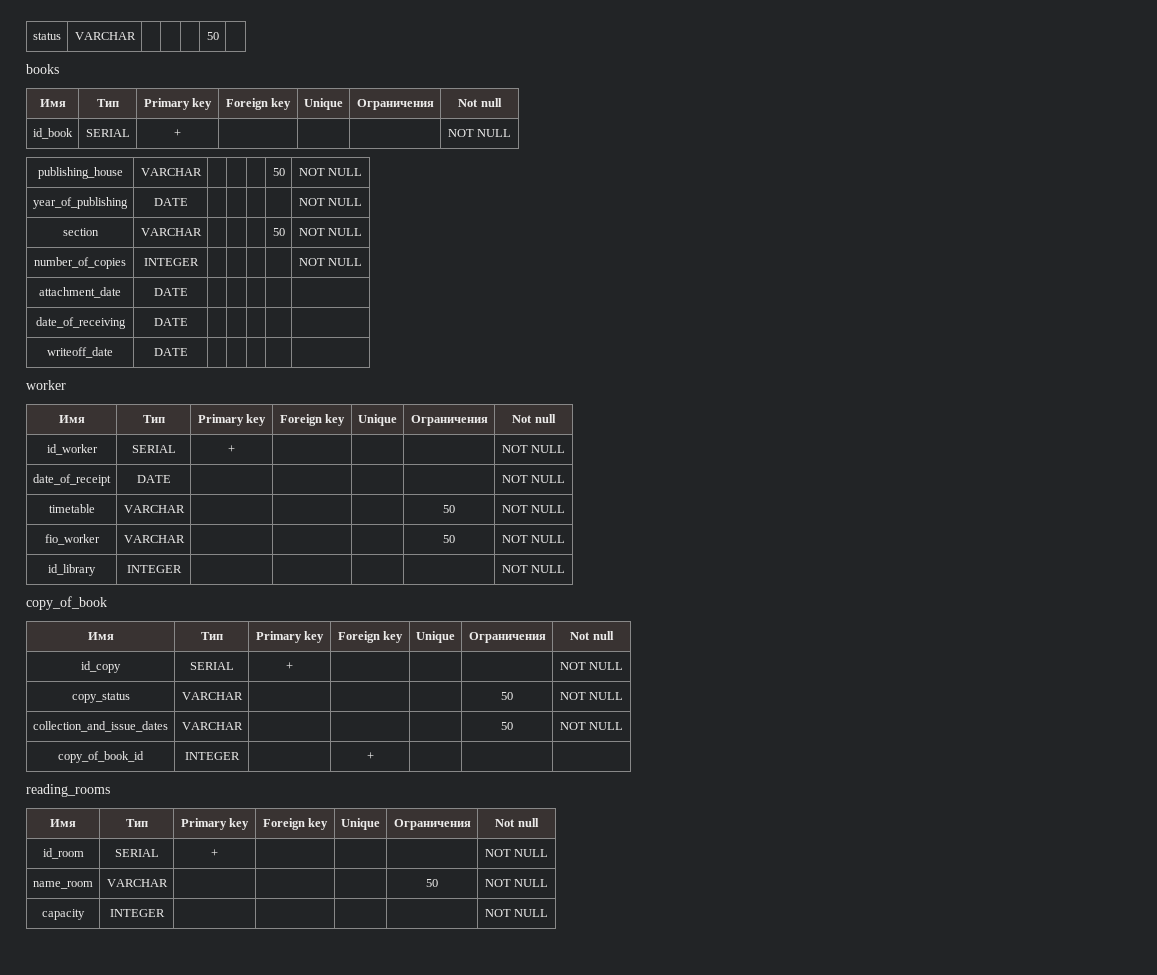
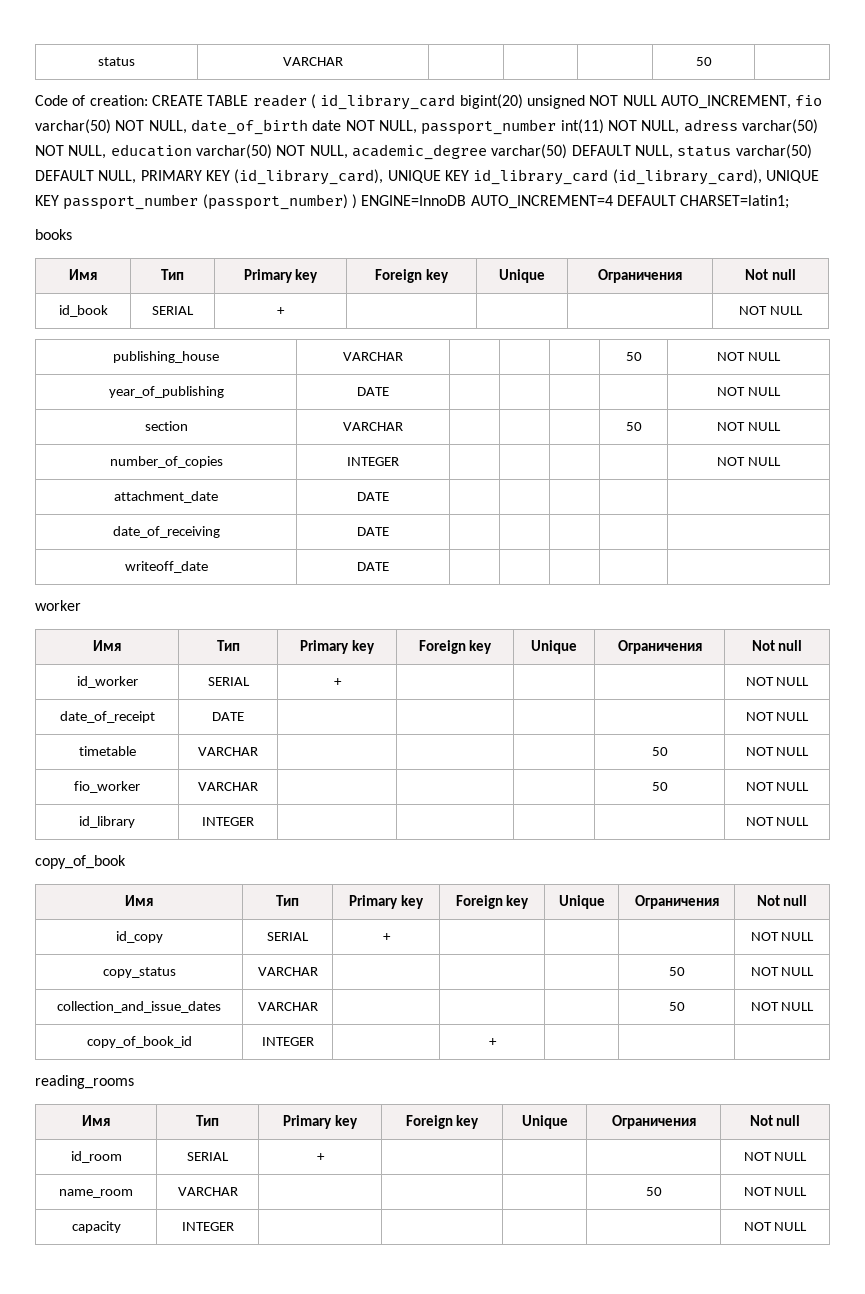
+ Code of creation: CREATE TABLE reader ( id_library_card bigint(20) unsigned NOT NULL AUTO_INCREMENT, fio varchar(50) NOT NULL, date_of_birth date NOT NULL, passport_number int(11) NOT NULL, adress varchar(50) NOT NULL, education varchar(50) NOT NULL, academic_degree varchar(50) DEFAULT NULL, status varchar(50) DEFAULT NULL, PRIMARY KEY (id_library_card), UNIQUE KEY id_library_card (id_library_card), UNIQUE KEY passport_number (passport_number) ) ENGINE=InnoDB AUTO_INCREMENT=4 DEFAULT CHARSET=latin1;

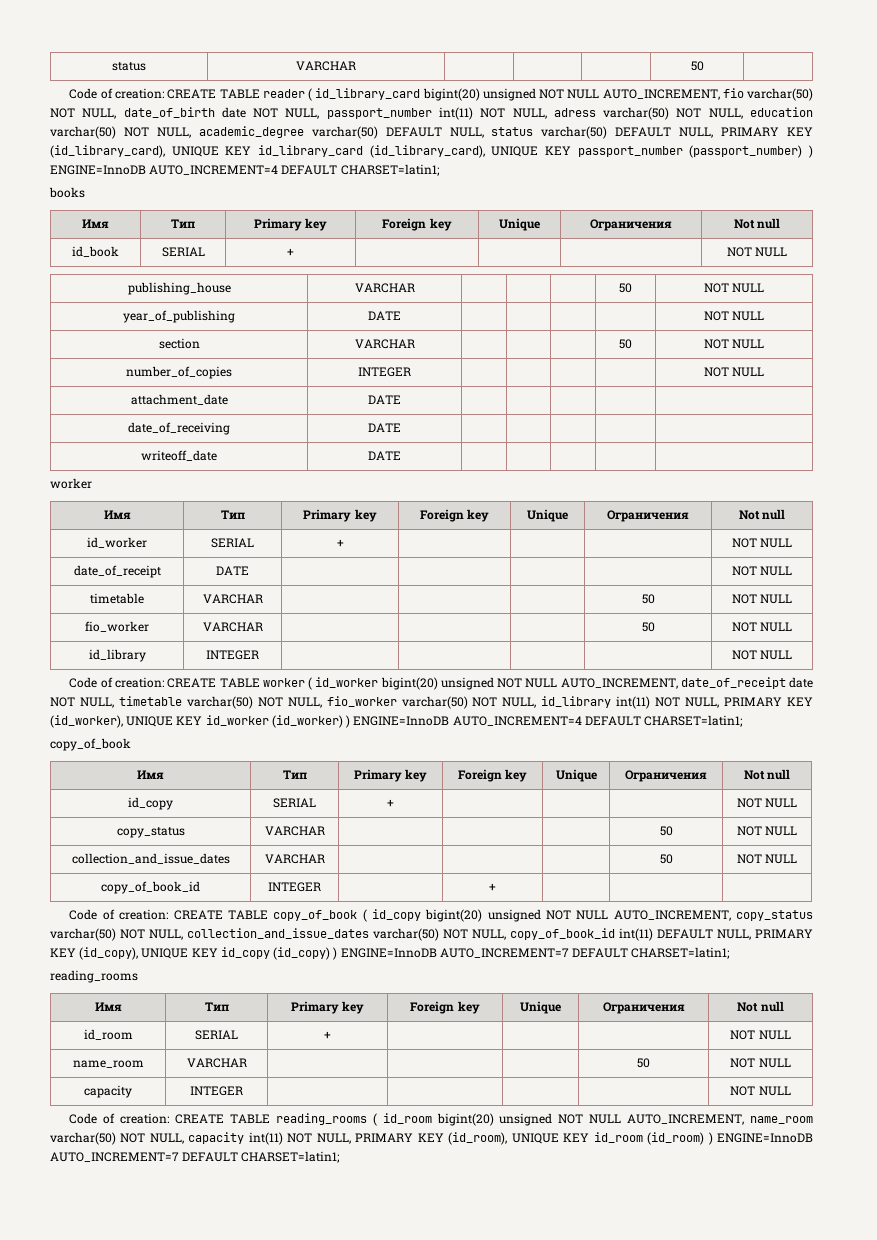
+ Code of creation: CREATE TABLE worker ( id_worker bigint(20) unsigned NOT NULL AUTO_INCREMENT, date_of_receipt date NOT NULL, timetable varchar(50) NOT NULL, fio_worker varchar(50) NOT NULL, id_library int(11) NOT NULL, PRIMARY KEY (id_worker), UNIQUE KEY id_worker (id_worker) ) ENGINE=InnoDB AUTO_INCREMENT=4 DEFAULT CHARSET=latin1;
+ Code of creation: CREATE TABLE copy_of_book ( id_copy bigint(20) unsigned NOT NULL AUTO_INCREMENT, copy_status varchar(50) NOT NULL, collection_and_issue_dates varchar(50) NOT NULL, copy_of_book_id int(11) DEFAULT NULL, PRIMARY KEY (id_copy), UNIQUE KEY id_copy (id_copy) ) ENGINE=InnoDB AUTO_INCREMENT=7 DEFAULT CHARSET=latin1;
+ Code of creation: CREATE TABLE reading_rooms ( id_room bigint(20) unsigned NOT NULL AUTO_INCREMENT, name_room varchar(50) NOT NULL, capacity int(11) NOT NULL, PRIMARY KEY (id_room), UNIQUE KEY id_room (id_room) ) ENGINE=InnoDB AUTO_INCREMENT=7 DEFAULT CHARSET=latin1;

